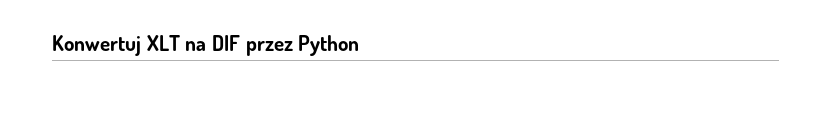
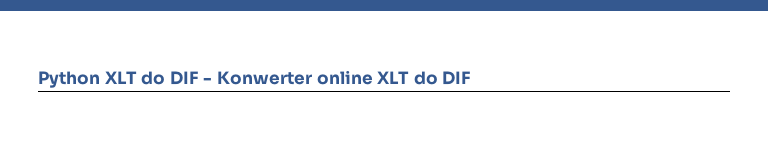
- Konwertuj XLT na DIF przez Python
+ Python XLT do DIF - Konwerter online XLT do DIF

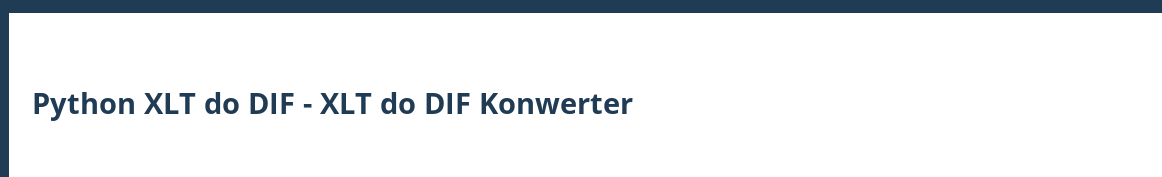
- Python XLT do DIF - Konwerter online XLT do DIF
+ Python XLT do DIF - XLT do DIF Konwerter

